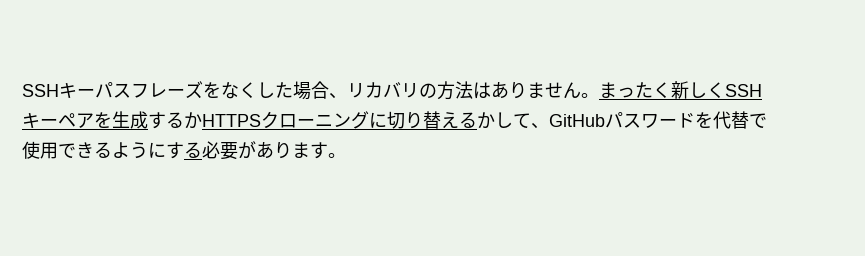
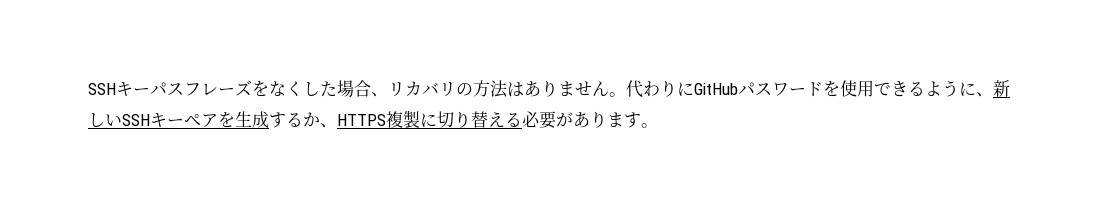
- まったく新しくSSHキーペアを生成するかHTTPSクローニングに切り替えるかして、GitHubパスワードを代替で使用できるようにする必要があります。
+ 代わりにGitHubパスワードを使用できるように、新しいSSHキーペアを生成するか、HTTPS複製に切り替える必要があります。

